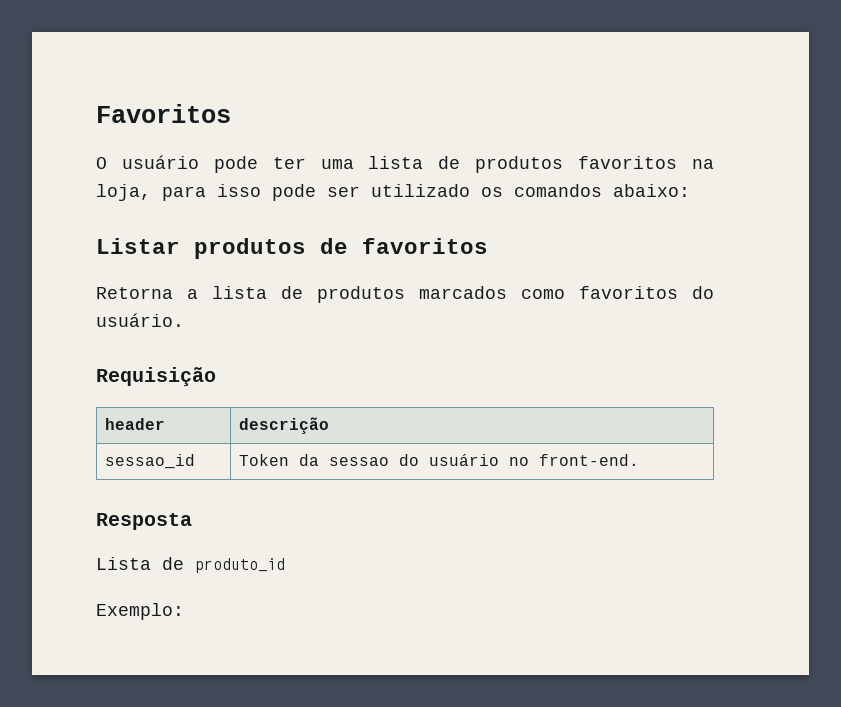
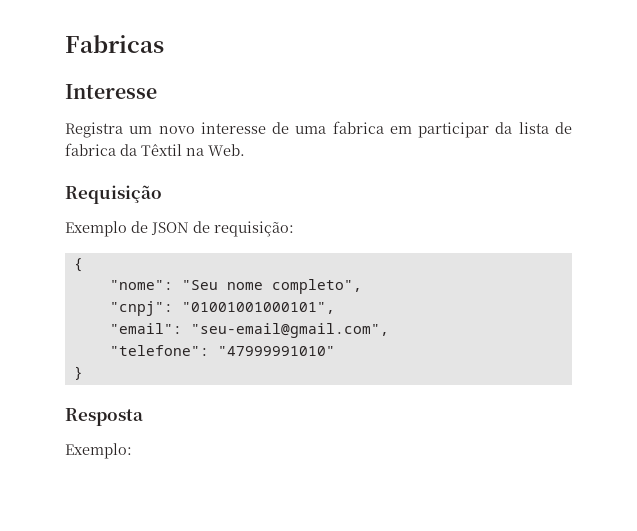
- Favoritos
- O usuário pode ter uma lista de produtos favoritos na loja, para isso pode ser utilizado os comandos abaixo:
- Listar produtos de favoritos
- Retorna a lista de produtos marcados como favoritos do usuário.
+ Fabricas
+ Interesse
+ Registra um novo interesse de uma fabrica em participar da lista de fabrica da Têxtil na Web.
  Requisição
- header | descrição
- sessao_id | Token da sessao do usuário no front-end.
+ Exemplo de JSON de requisição:
+ {
+ "nome": "Seu nome completo",
+ "cnpj": "01001001000101",
+ "email": "seu-email@gmail.com",
+ "telefone": "47999991010"
+ }
  Resposta
- Lista de produto_id

